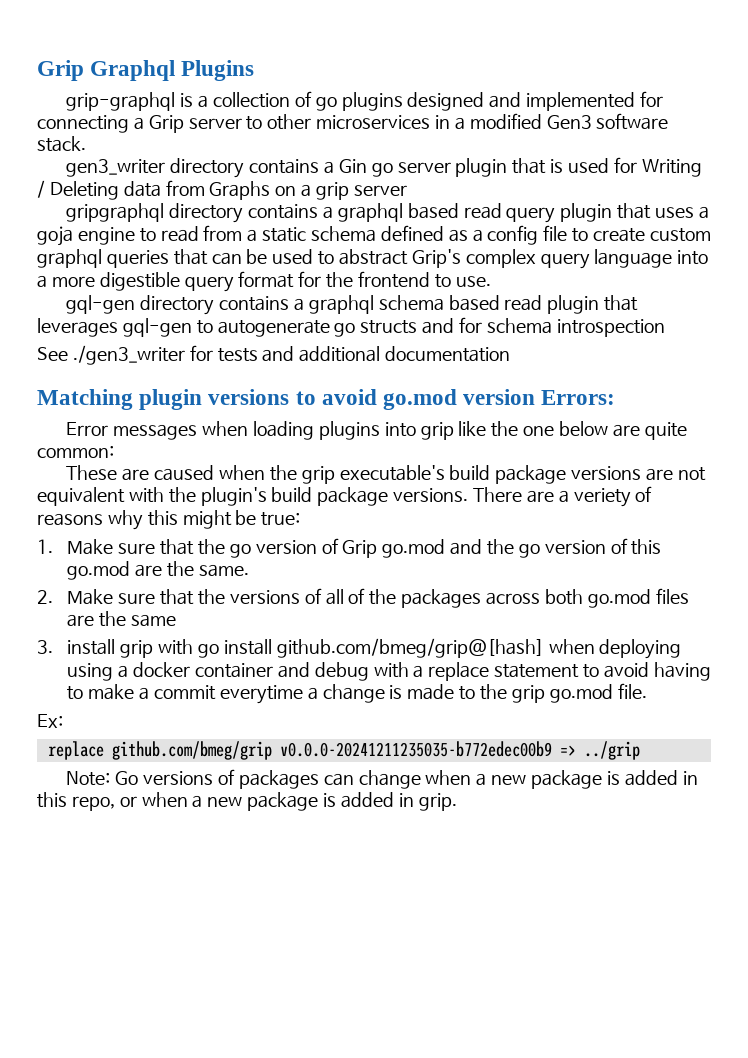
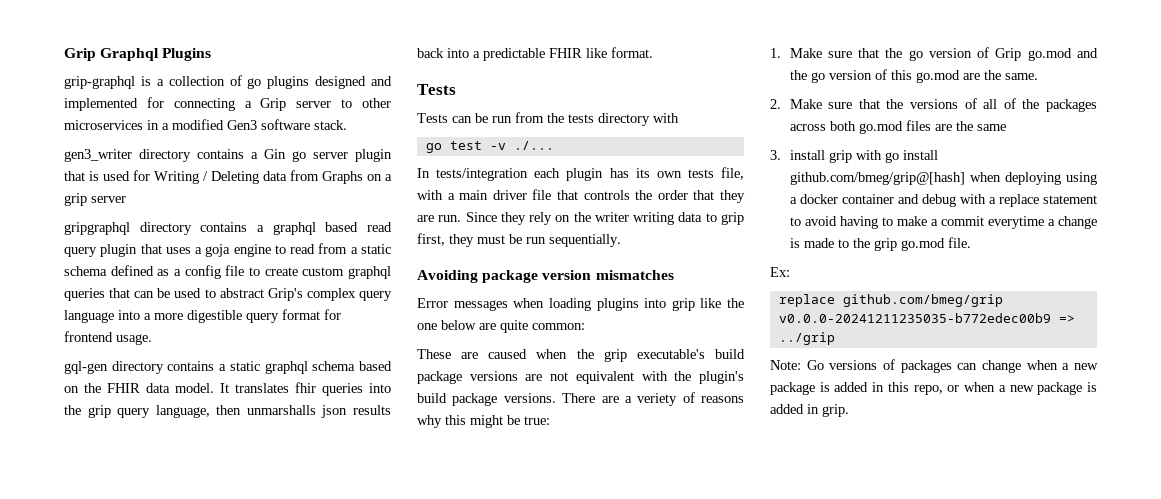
- gripgraphql directory contains a graphql based read query plugin that uses a goja engine to read from a static schema defined as a config file to create custom graphql queries that can be used to abstract Grip's complex query language into a more digestible query format for the frontend to use.
+ gripgraphql directory contains a graphql based read query plugin that uses a goja engine to read from a static schema defined as a config file to create custom graphql queries that can be used to abstract Grip's complex query language into a more digestible query format for frontend usage.
- gql-gen directory contains a graphql schema based read plugin that leverages gql-gen to autogenerate go structs and for schema introspection
- See ./gen3_writer for tests and additional documentation
- Matching plugin versions to avoid go.mod version Errors:
+ gql-gen directory contains a static graphql schema based on the FHIR data model. It translates fhir queries into the grip query language, then unmarshalls json results back into a predictable FHIR like format.
+ Tests
+ Tests can be run from the tests directory with
+ go test -v ./...
+ In tests/integration each plugin has its own tests file, with a main driver file that controls the order that they are run. Since they rely on the writer writing data to grip first, they must be run sequentially.
+ Avoiding package version mismatches

